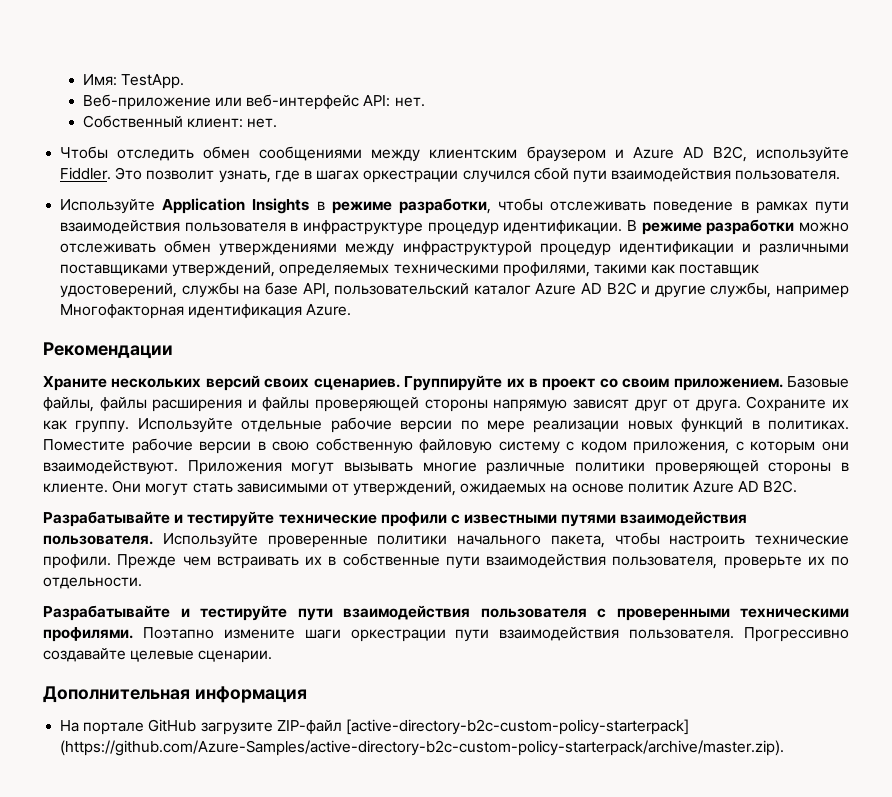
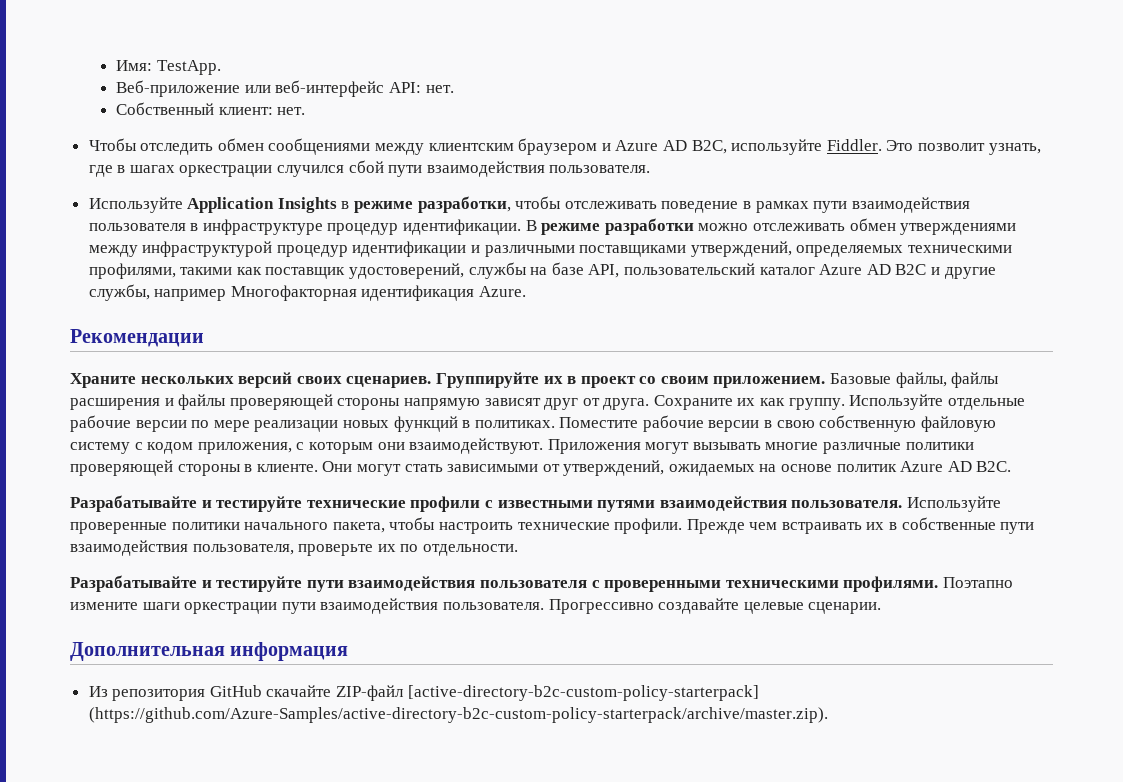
- На портале GitHub загрузите ZIP-файл [active-directory-b2c-custom-policy-starterpack] (https://github.com/Azure-Samples/active-directory-b2c-custom-policy-starterpack/archive/master.zip).
+ Из репозитория GitHub скачайте ZIP-файл [active-directory-b2c-custom-policy-starterpack] (https://github.com/Azure-Samples/active-directory-b2c-custom-policy-starterpack/archive/master.zip).

